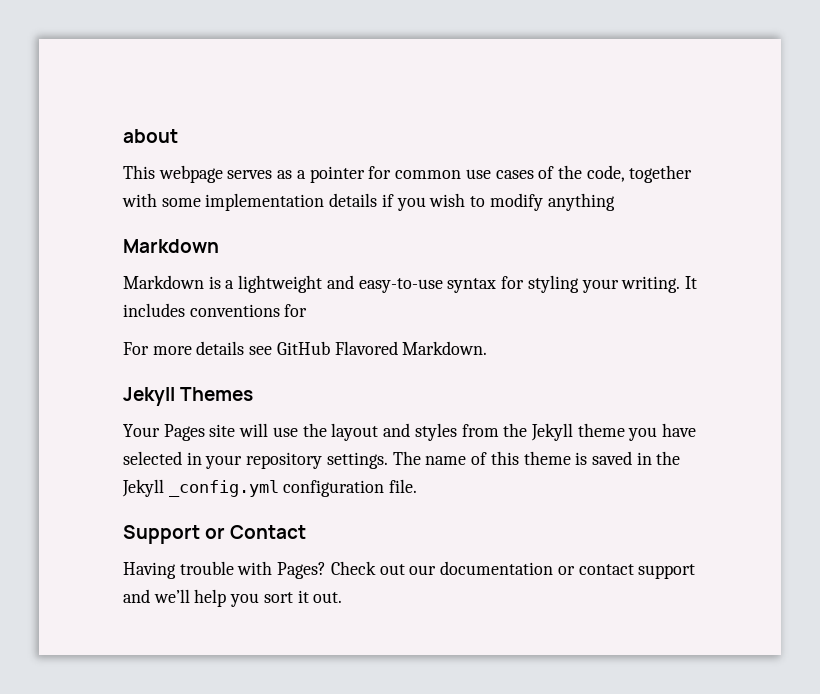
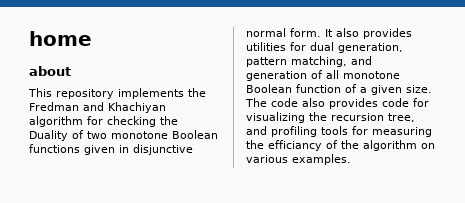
+ home
- This webpage serves as a pointer for common use cases of the code, together with some implementation details if you wish to modify anything
- Markdown
- Markdown is a lightweight and easy-to-use syntax for styling your writing. It includes conventions for
- For more details see GitHub Flavored Markdown.
- Jekyll Themes
- Your Pages site will use the layout and styles from the Jekyll theme you have selected in your repository settings. The name of this theme is saved in the Jekyll _config.yml configuration file.
- Support or Contact
- Having trouble with Pages? Check out our documentation or contact support and we’ll help you sort it out.
+ This repository implements the Fredman and Khachiyan algorithm for checking the Duality of two monotone Boolean functions given in disjunctive normal form. It also provides utilities for dual generation, pattern matching, and generation of all monotone Boolean function of a given size. The code also provides code for visualizing the recursion tree, and profiling tools for measuring the efficiancy of the algorithm on various examples.

